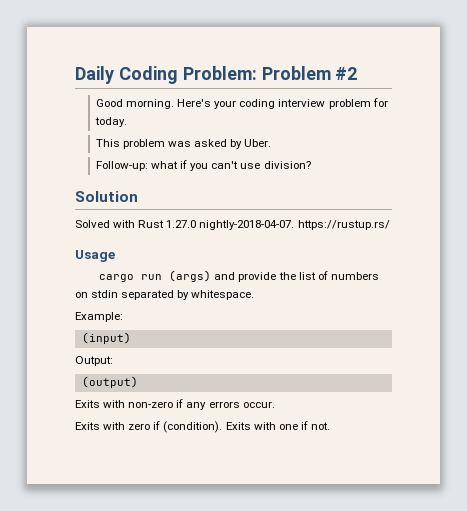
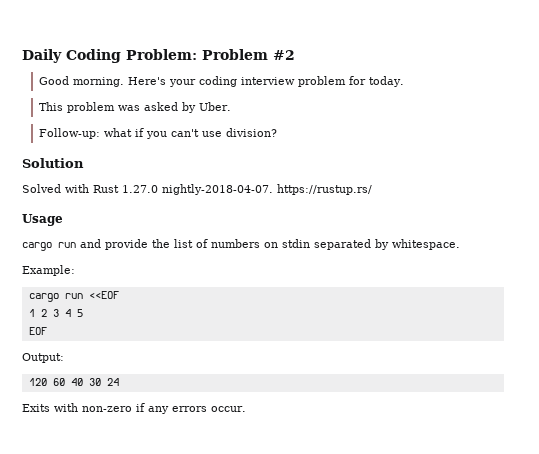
- cargo run (args) and provide the list of numbers on stdin separated by whitespace.
+ cargo run and provide the list of numbers on stdin separated by whitespace.
- (input)
+ cargo run <<EOF
+ 1 2 3 4 5
+ EOF
  Output:
- (output)
+ 120 60 40 30 24
- Exits with zero if (condition). Exits with one if not.

